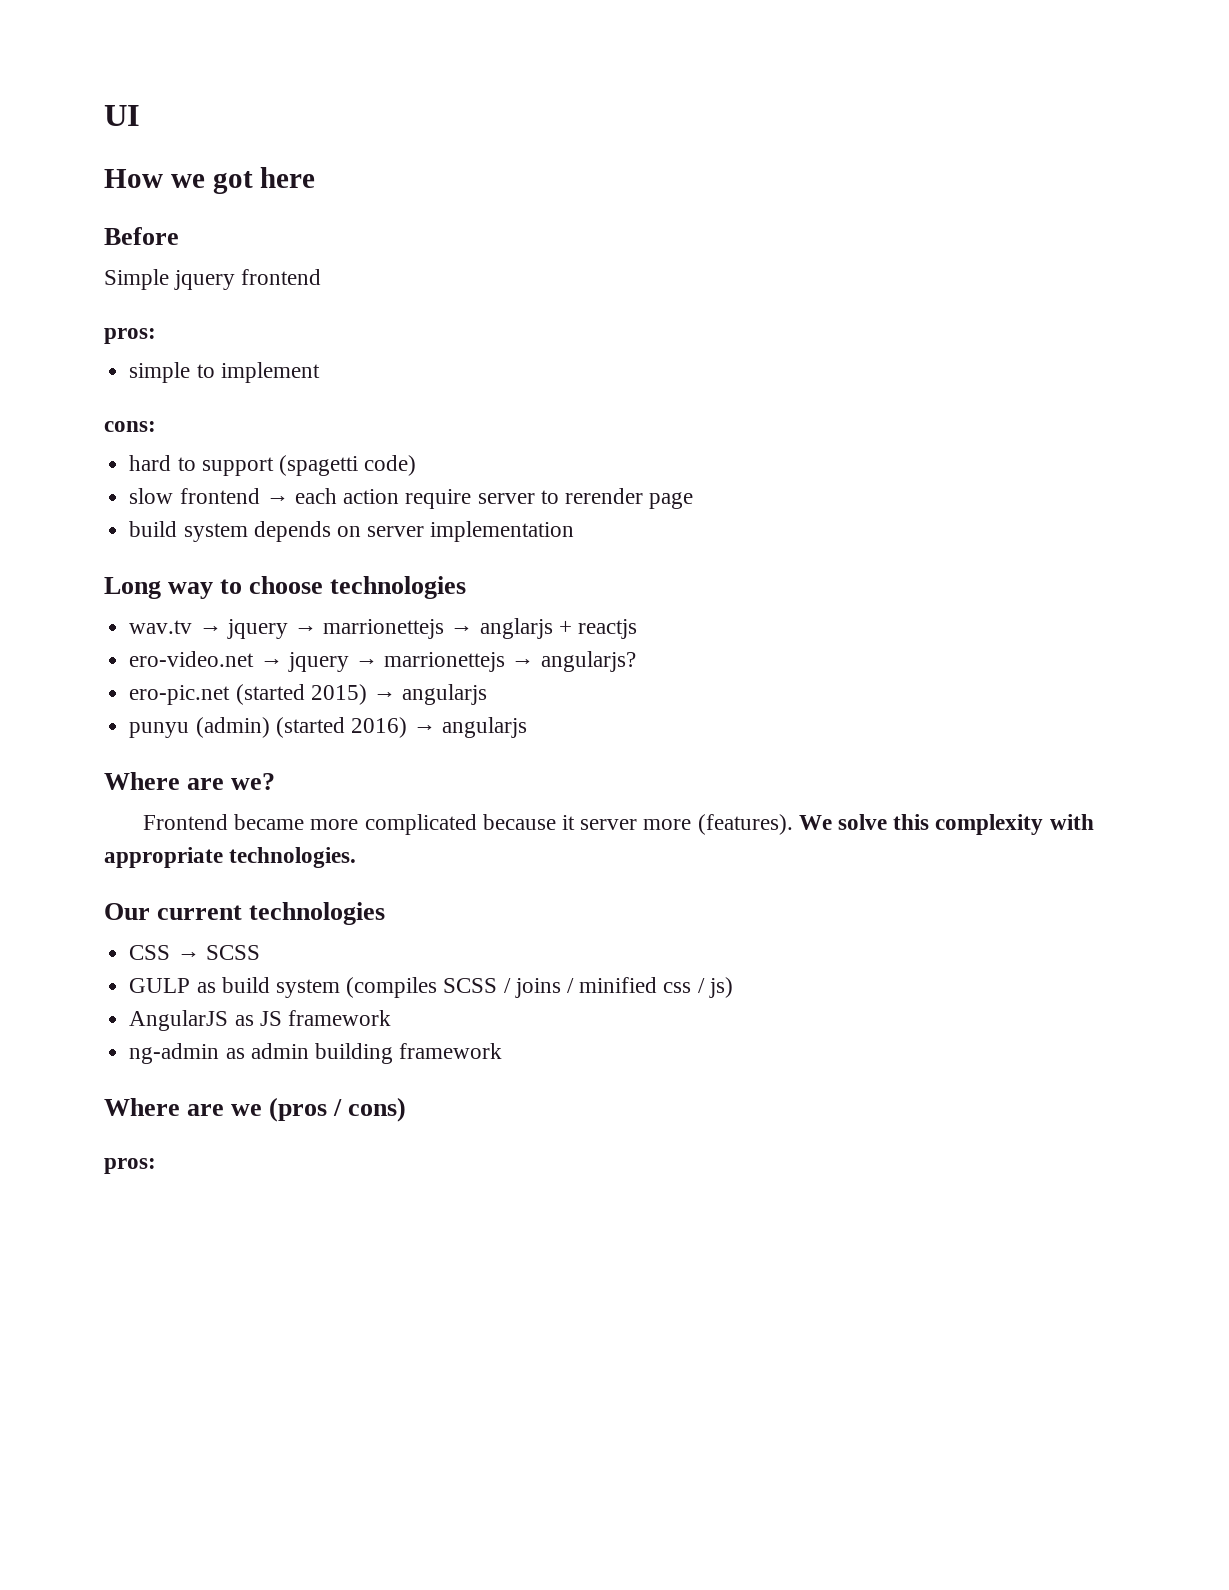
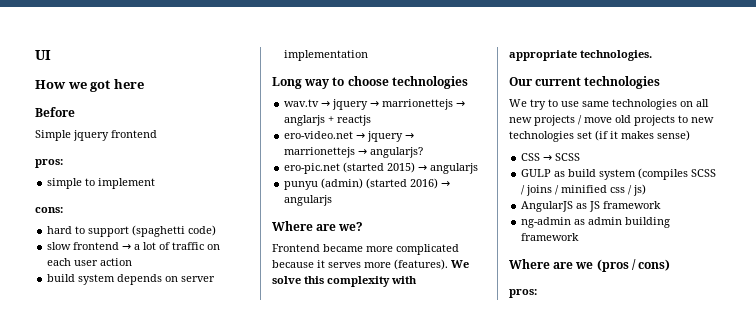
- hard to support (spagetti code)
+ hard to support (spaghetti code)
- slow frontend → each action require server to rerender page
+ slow frontend → a lot of traffic on each user action
- Frontend became more complicated because it server more (features).
+ Frontend became more complicated because it serves more (features).
+ We try to use same technologies on all new projects / move old projects to new technologies set (if it makes sense)

